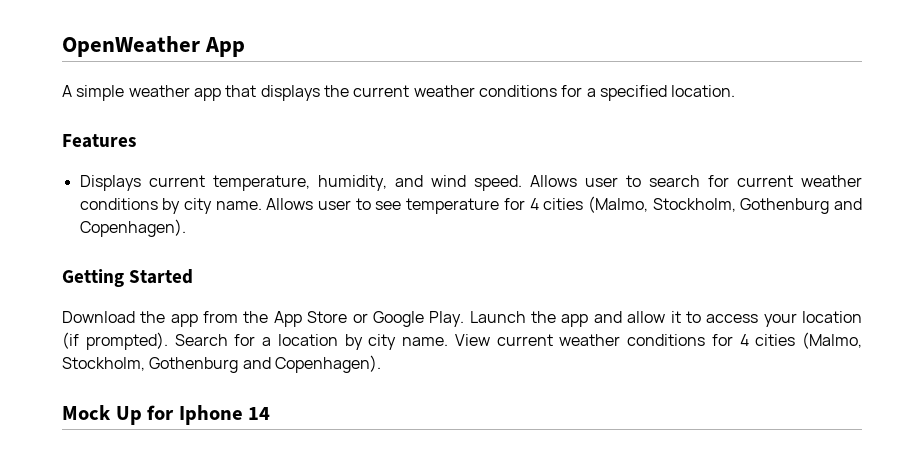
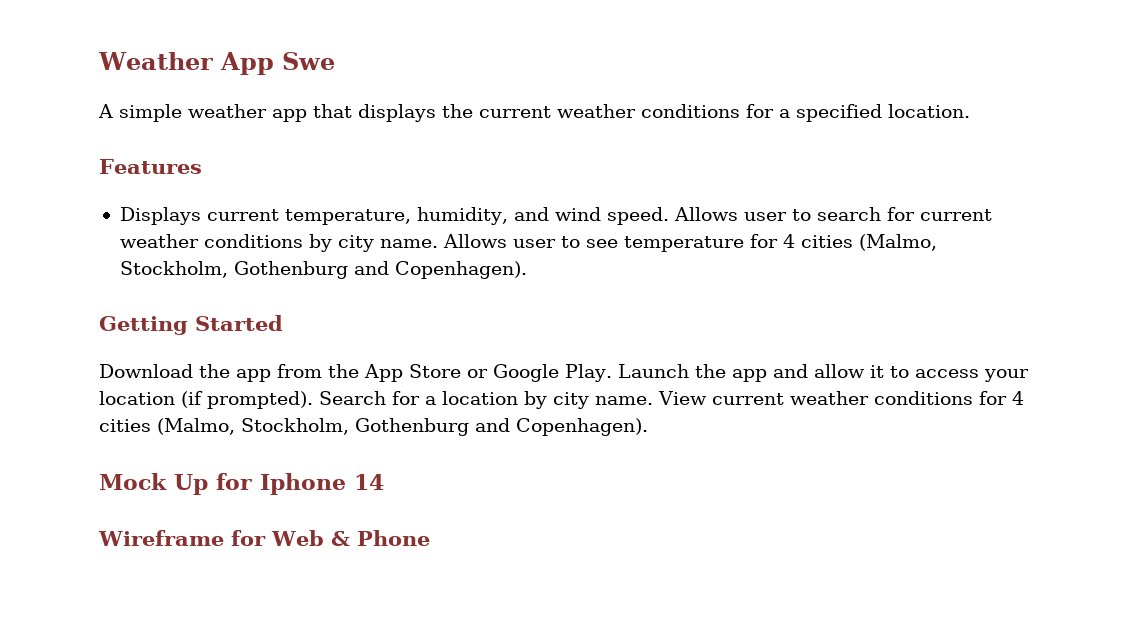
- OpenWeather App
+ Weather App Swe
+ Wireframe for Web & Phone

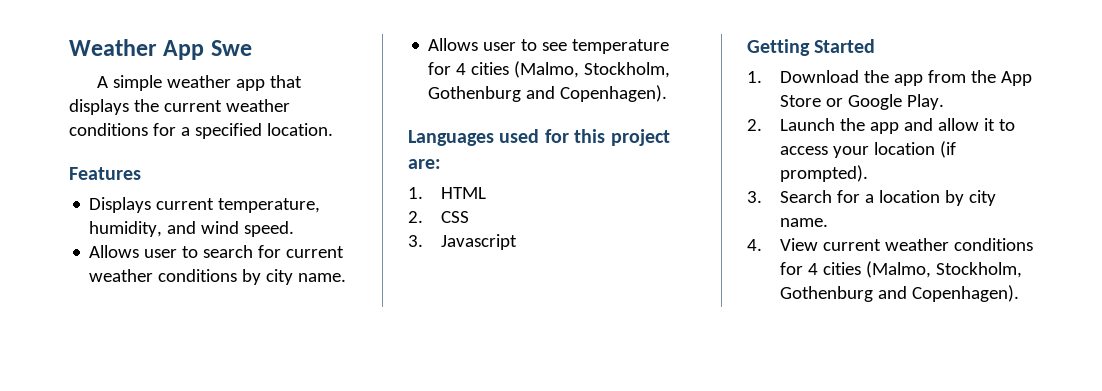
- Displays current temperature, humidity, and wind speed. Allows user to search for current weather conditions by city name. Allows user to see temperature for 4 cities (Malmo, Stockholm, Gothenburg and Copenhagen).
+ Displays current temperature, humidity, and wind speed.
+ Allows user to search for current weather conditions by city name.
+ Allows user to see temperature for 4 cities (Malmo, Stockholm, Gothenburg and Copenhagen).
+ Languages used for this project are:
+ 1. HTML
+ 2. CSS
+ 3. Javascript
- Download the app from the App Store or Google Play. Launch the app and allow it to access your location (if prompted). Search for a location by city name. View current weather conditions for 4 cities (Malmo, Stockholm, Gothenburg and Copenhagen).
+ 1. Download the app from the App Store or Google Play.
+ 2. Launch the app and allow it to access your location (if prompted).
+ 3. Search for a location by city name.
+ 4. View current weather conditions for 4 cities (Malmo, Stockholm, Gothenburg and Copenhagen).
- Mock Up for Iphone 14
- Wireframe for Web & Phone

